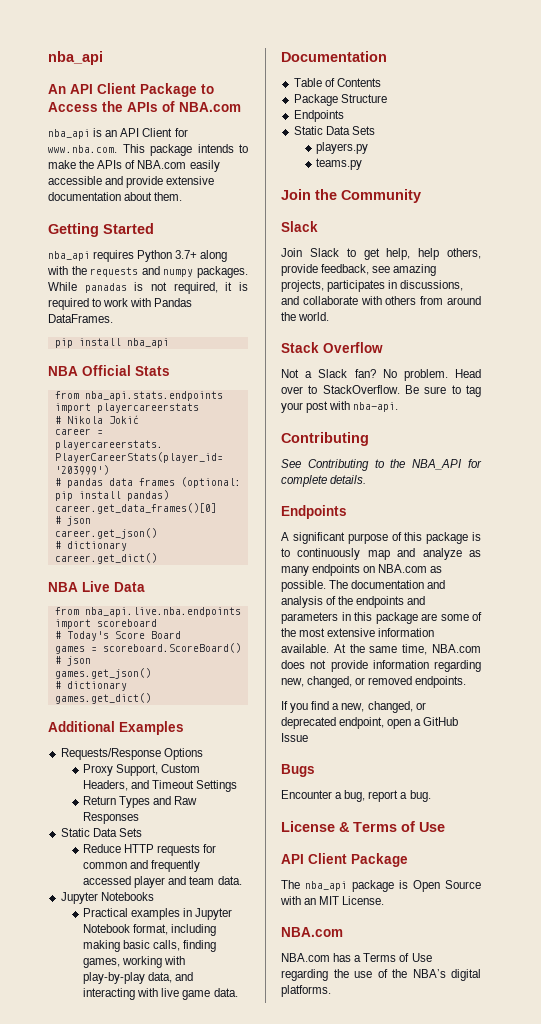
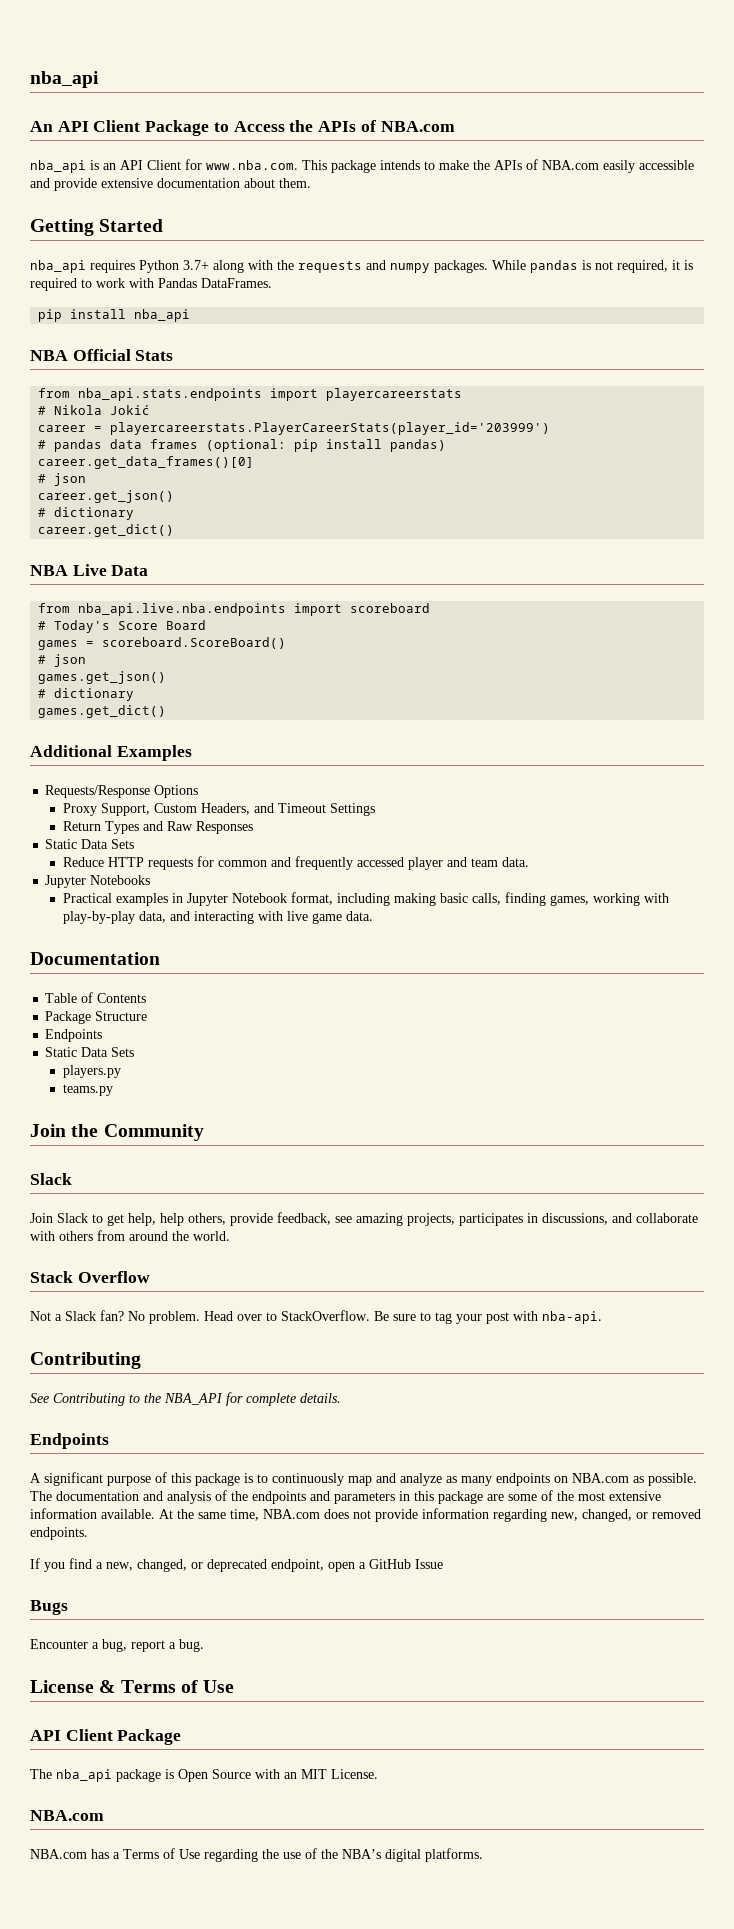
- While panadas is not required, it is required to work with Pandas DataFrames.
+ While pandas is not required, it is required to work with Pandas DataFrames.

